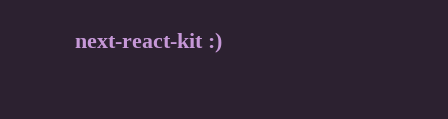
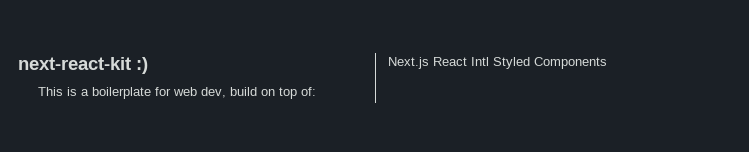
+ This is a boilerplate for web dev, build on top of: Next.js React Intl Styled Components

